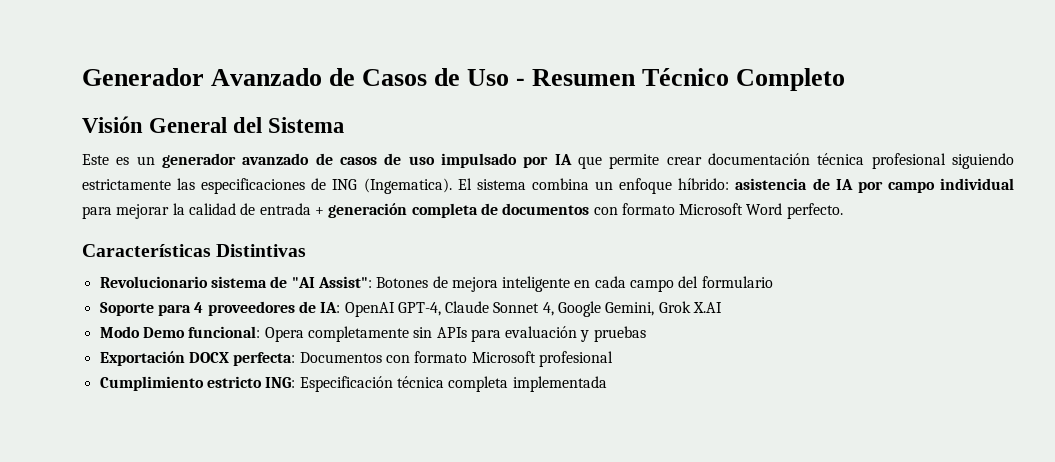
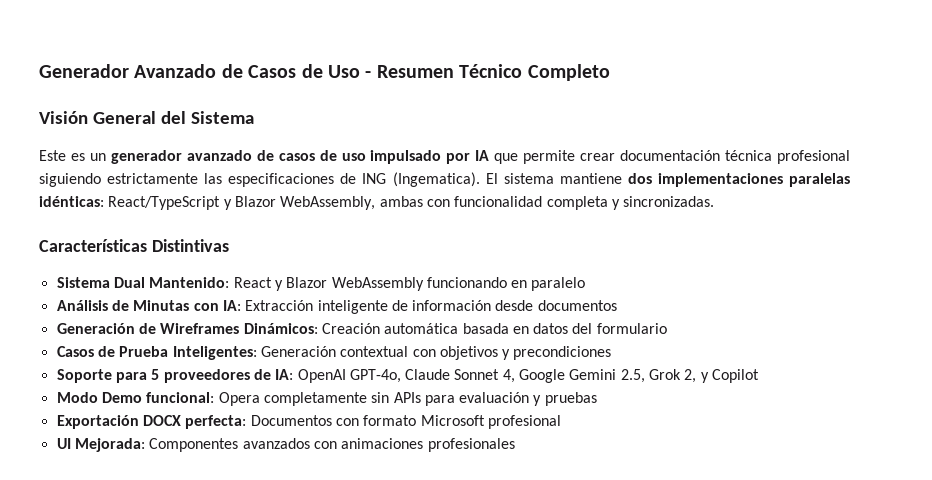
- El sistema combina un enfoque híbrido: asistencia de IA por campo individual para mejorar la calidad de entrada + generación completa de documentos con formato Microsoft Word perfecto.
+ El sistema mantiene dos implementaciones paralelas idénticas: React/TypeScript y Blazor WebAssembly, ambas con funcionalidad completa y sincronizadas.
  Características Distintivas
- Revolucionario sistema de "AI Assist": Botones de mejora inteligente en cada campo del formulario
+ Sistema Dual Mantenido: React y Blazor WebAssembly funcionando en paralelo
+ Análisis de Minutas con IA: Extracción inteligente de información desde documentos
+ Generación de Wireframes Dinámicos: Creación automática basada en datos del formulario
+ Casos de Prueba Inteligentes: Generación contextual con objetivos y precondiciones
- Soporte para 4 proveedores de IA: OpenAI GPT-4, Claude Sonnet 4, Google Gemini, Grok X.AI
+ Soporte para 5 proveedores de IA: OpenAI GPT-4o, Claude Sonnet 4, Google Gemini 2.5, Grok 2, y Copilot
- Cumplimiento estricto ING: Especificación técnica completa implementada
+ UI Mejorada: Componentes avanzados con animaciones profesionales

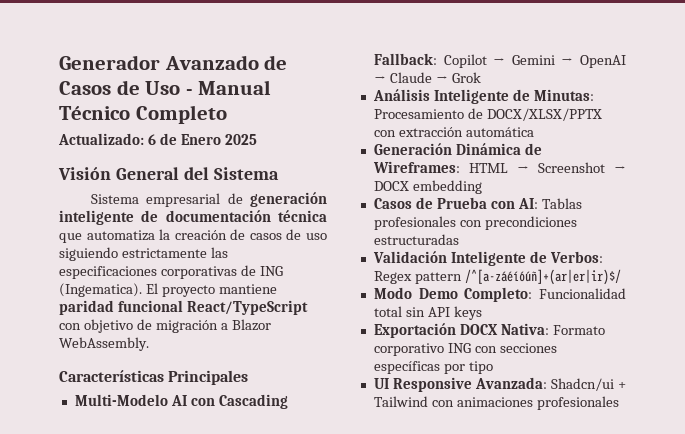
- Generador Avanzado de Casos de Uso - Resumen Técnico Completo
+ Generador Avanzado de Casos de Uso - Manual Técnico Completo
+ Actualizado: 6 de Enero 2025
- Este es un generador avanzado de casos de uso impulsado por IA que permite crear documentación técnica profesional siguiendo estrictamente las especificaciones de ING (Ingematica).
+ Sistema empresarial de generación inteligente de documentación técnica que automatiza la creación de casos de uso siguiendo estrictamente las especificaciones corporativas de ING (Ingematica).
- El sistema mantiene dos implementaciones paralelas idénticas: React/TypeScript y Blazor WebAssembly, ambas con funcionalidad completa y sincronizadas.
- Características Distintivas
- Sistema Dual Mantenido: React y Blazor WebAssembly funcionando en paralelo
- Análisis de Minutas con IA: Extracción inteligente de información desde documentos
- Generación de Wireframes Dinámicos: Creación automática basada en datos del formulario
- Casos de Prueba Inteligentes: Generación contextual con objetivos y precondiciones
- Soporte para 5 proveedores de IA: OpenAI GPT-4o, Claude Sonnet 4, Google Gemini 2.5, Grok 2, y Copilot
- Modo Demo funcional: Opera completamente sin APIs para evaluación y pruebas
- Exportación DOCX perfecta: Documentos con formato Microsoft profesional
- UI Mejorada: Componentes avanzados con animaciones profesionales
+ El proyecto mantiene paridad funcional React/TypeScript con objetivo de migración a Blazor WebAssembly.
+ Características Principales
+ Multi-Modelo AI con Cascading Fallback: Copilot → Gemini → OpenAI → Claude → Grok
+ Análisis Inteligente de Minutas: Procesamiento de DOCX/XLSX/PPTX con extracción automática
+ Generación Dinámica de Wireframes: HTML → Screenshot → DOCX embedding
+ Casos de Prueba con AI: Tablas profesionales con precondiciones estructuradas
+ Validación Inteligente de Verbos: Regex pattern /^[a-záéíóúñ]+(ar|er|ir)$/
+ Modo Demo Completo: Funcionalidad total sin API keys
+ Exportación DOCX Nativa: Formato corporativo ING con secciones específicas por tipo
+ UI Responsive Avanzada: Shadcn/ui + Tailwind con animaciones profesionales

